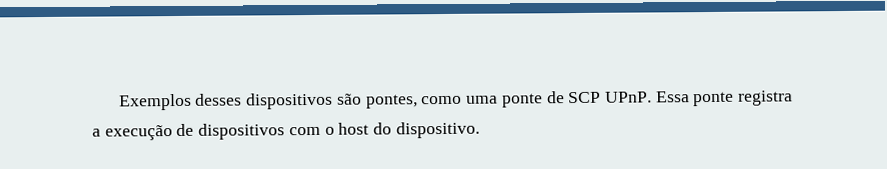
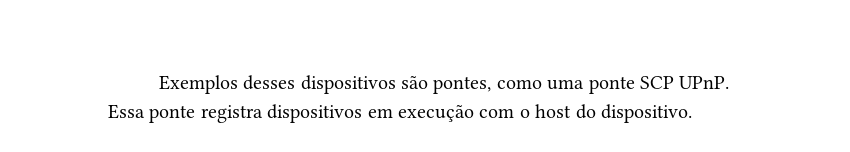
- Exemplos desses dispositivos são pontes, como uma ponte de SCP UPnP.
+ Exemplos desses dispositivos são pontes, como uma ponte SCP UPnP.
- Essa ponte registra a execução de dispositivos com o host do dispositivo.
+ Essa ponte registra dispositivos em execução com o host do dispositivo.

